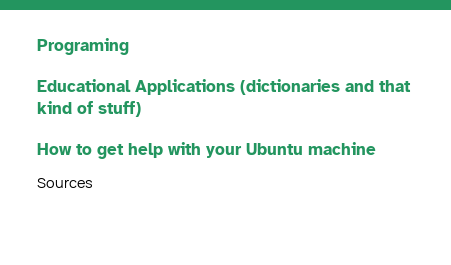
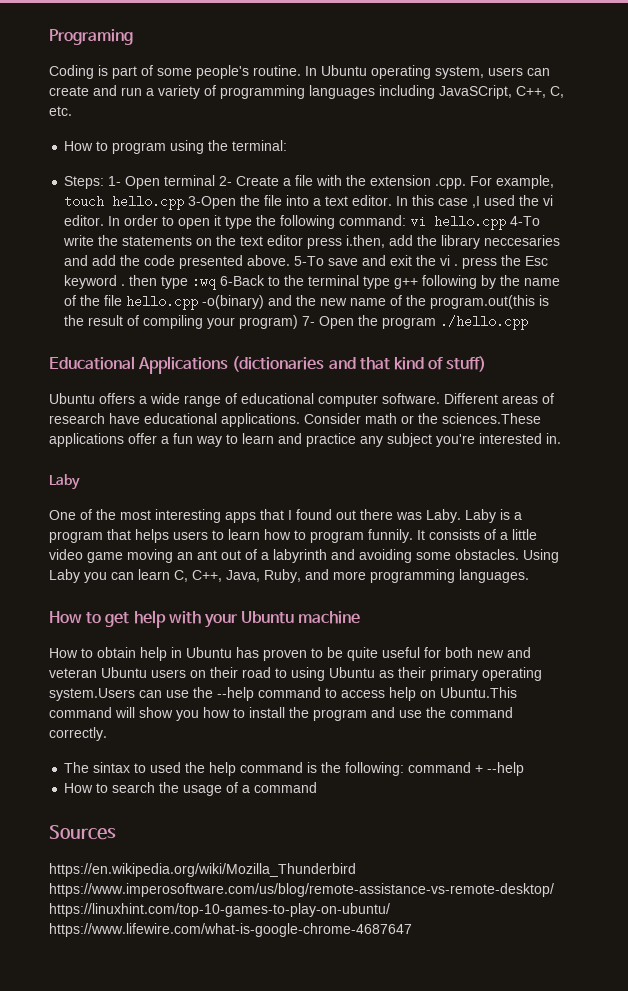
+ Coding is part of some people's routine. In Ubuntu operating system, users can create and run a variety of programming languages including JavaSCript, C++, C, etc.
+ How to program using the terminal:
+ Steps: 1- Open terminal 2- Create a file with the extension .cpp. For example, touch hello.cpp 3-Open the file into a text editor. In this case ,I used the vi editor. In order to open it type the following command: vi hello.cpp 4-To write the statements on the text editor press i.then, add the library neccesaries and add the code presented above. 5-To save and exit the vi . press the Esc keyword . then type :wq 6-Back to the terminal type g++ following by the name of the file hello.cpp -o(binary) and the new name of the program.out(this is the result of compiling your program) 7- Open the program ./hello.cpp
+ Ubuntu offers a wide range of educational computer software. Different areas of research have educational applications. Consider math or the sciences.These applications offer a fun way to learn and practice any subject you're interested in.
+ Laby
+ One of the most interesting apps that I found out there was Laby. Laby is a program that helps users to learn how to program funnily. It consists of a little video game moving an ant out of a labyrinth and avoiding some obstacles. Using Laby you can learn C, C++, Java, Ruby, and more programming languages.
+ How to obtain help in Ubuntu has proven to be quite useful for both new and veteran Ubuntu users on their road to using Ubuntu as their primary operating system.Users can use the --help command to access help on Ubuntu.This command will show you how to install the program and use the command correctly.
+ The sintax to used the help command is the following: command + --help
+ How to search the usage of a command
  Sources
+ https://en.wikipedia.org/wiki/Mozilla_Thunderbird https://www.imperosoftware.com/us/blog/remote-assistance-vs-remote-desktop/ https://linuxhint.com/top-10-games-to-play-on-ubuntu/ https://www.lifewire.com/what-is-google-chrome-4687647

